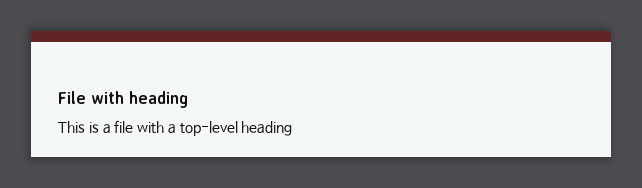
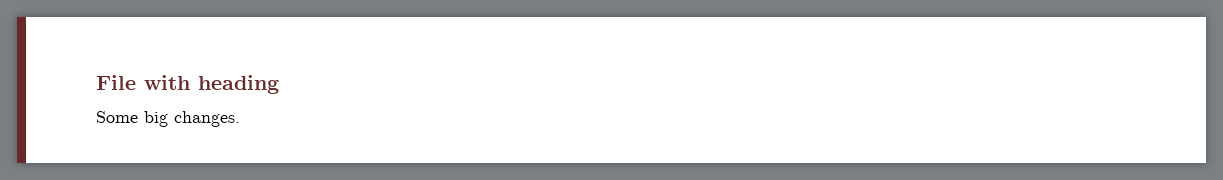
- This is a file with a top-level heading
+ Some big changes.

